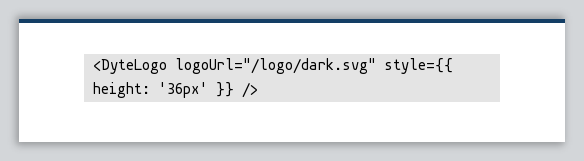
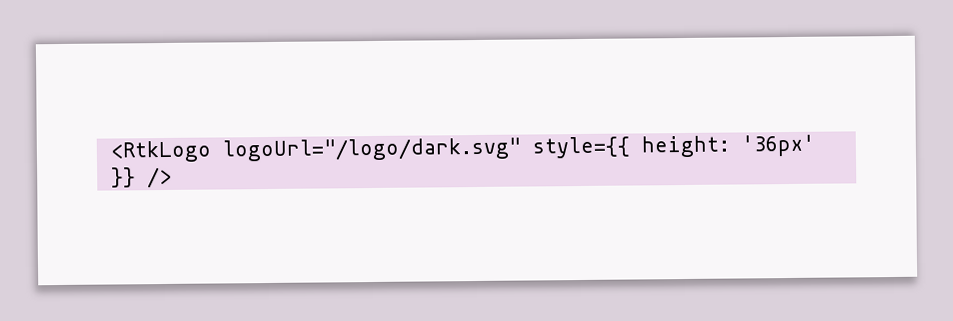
- <DyteLogo logoUrl="/logo/dark.svg" style={{ height: '36px' }} />
+ <RtkLogo logoUrl="/logo/dark.svg" style={{ height: '36px' }} />

